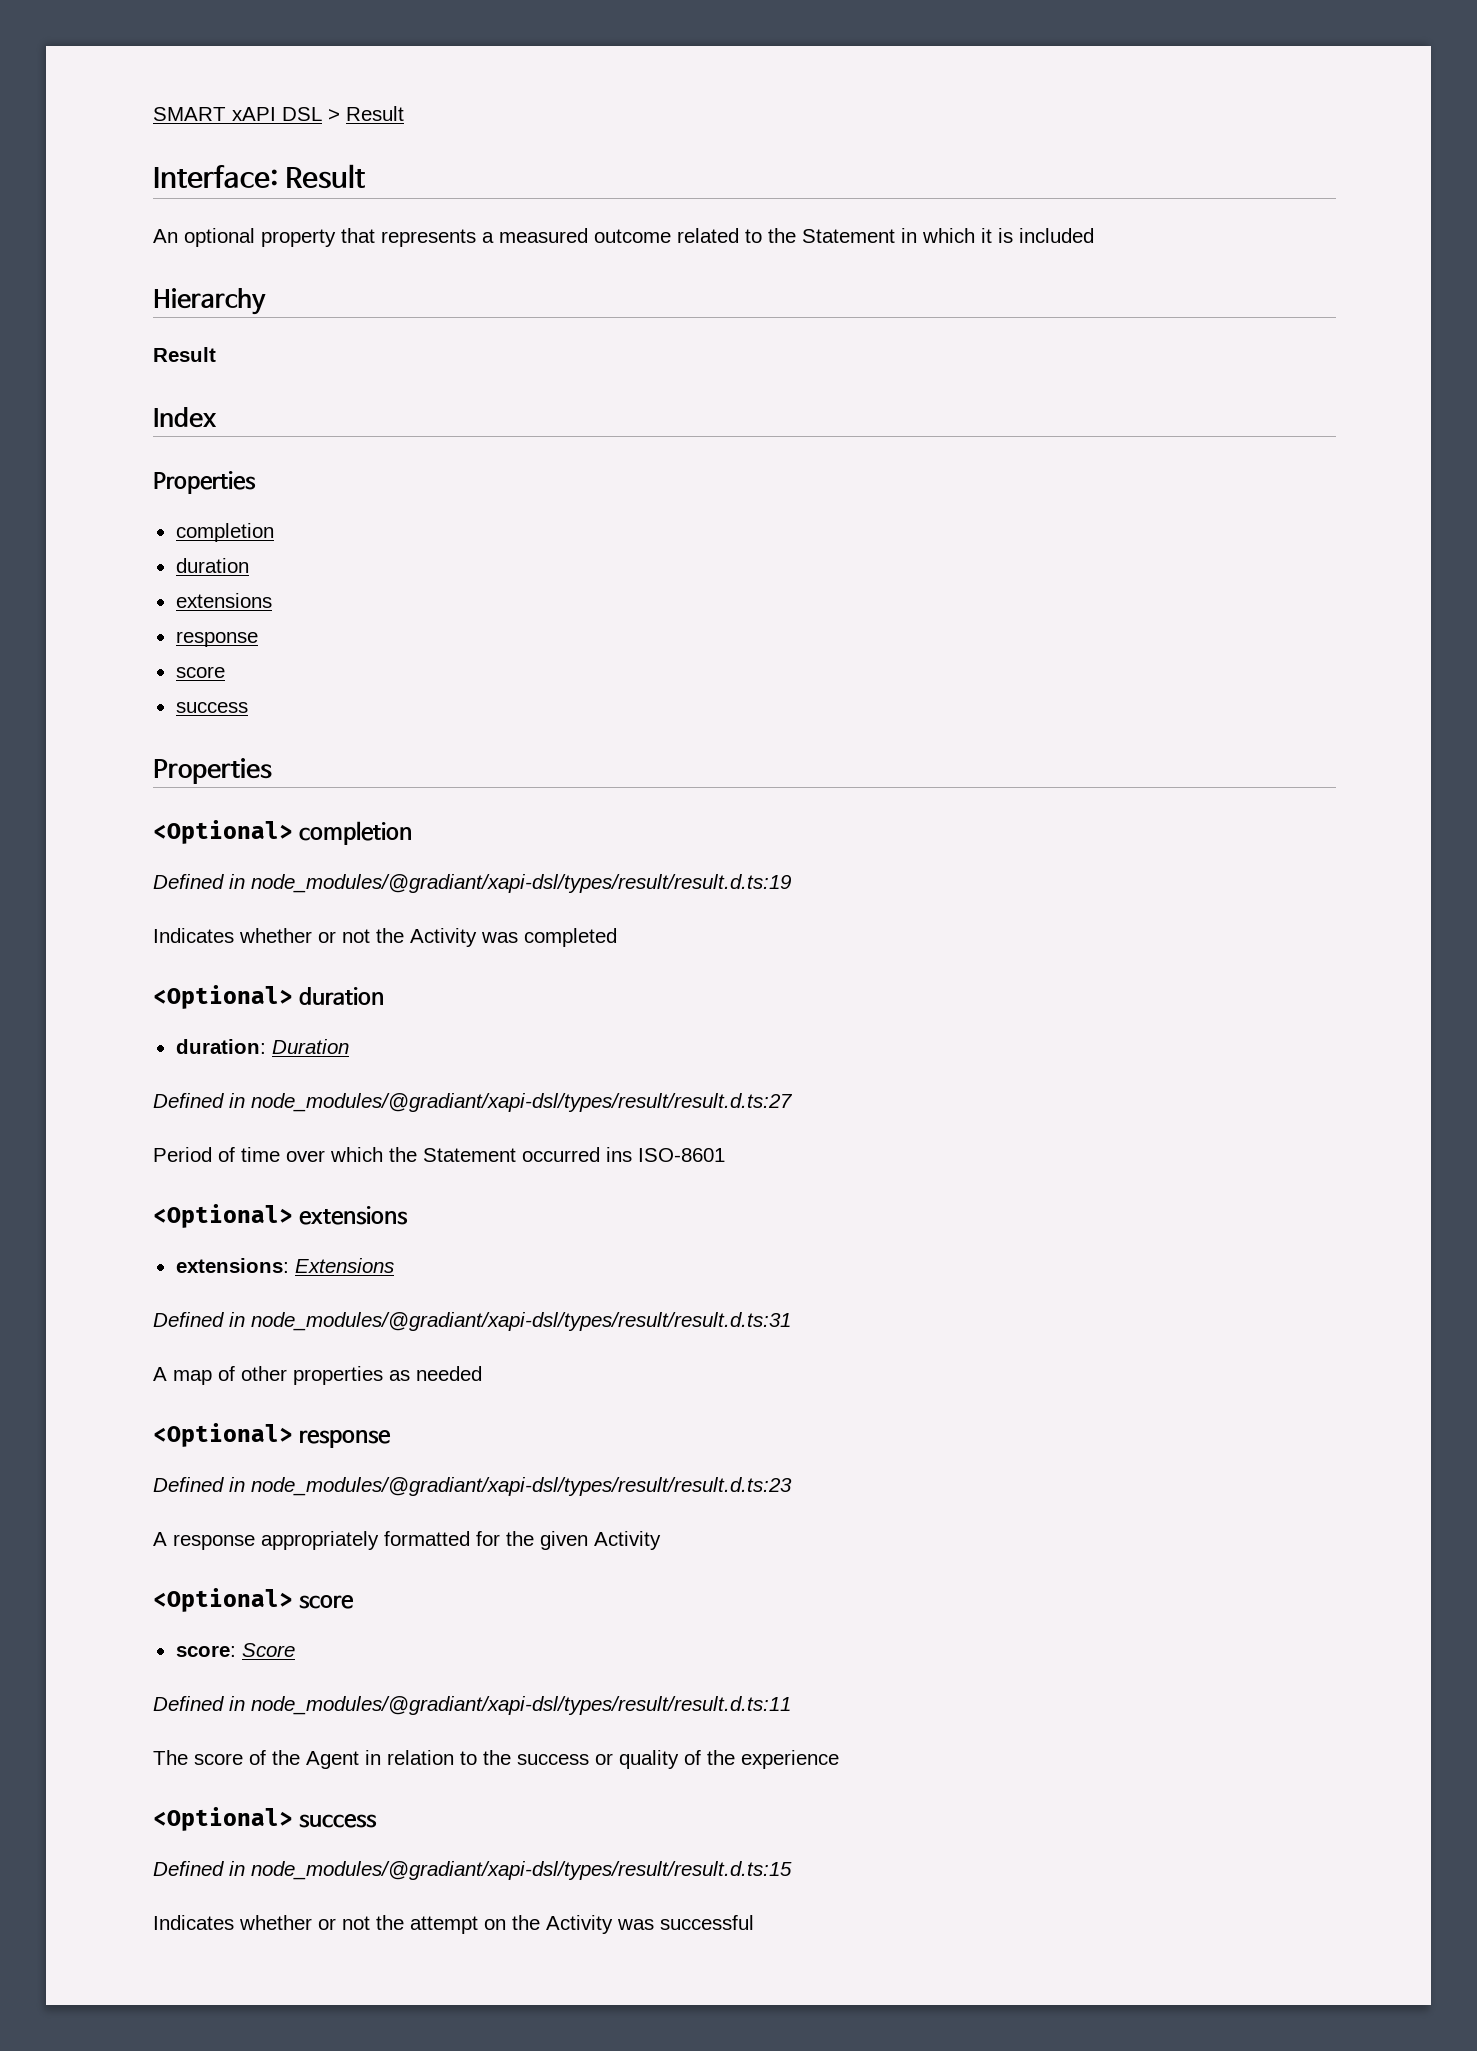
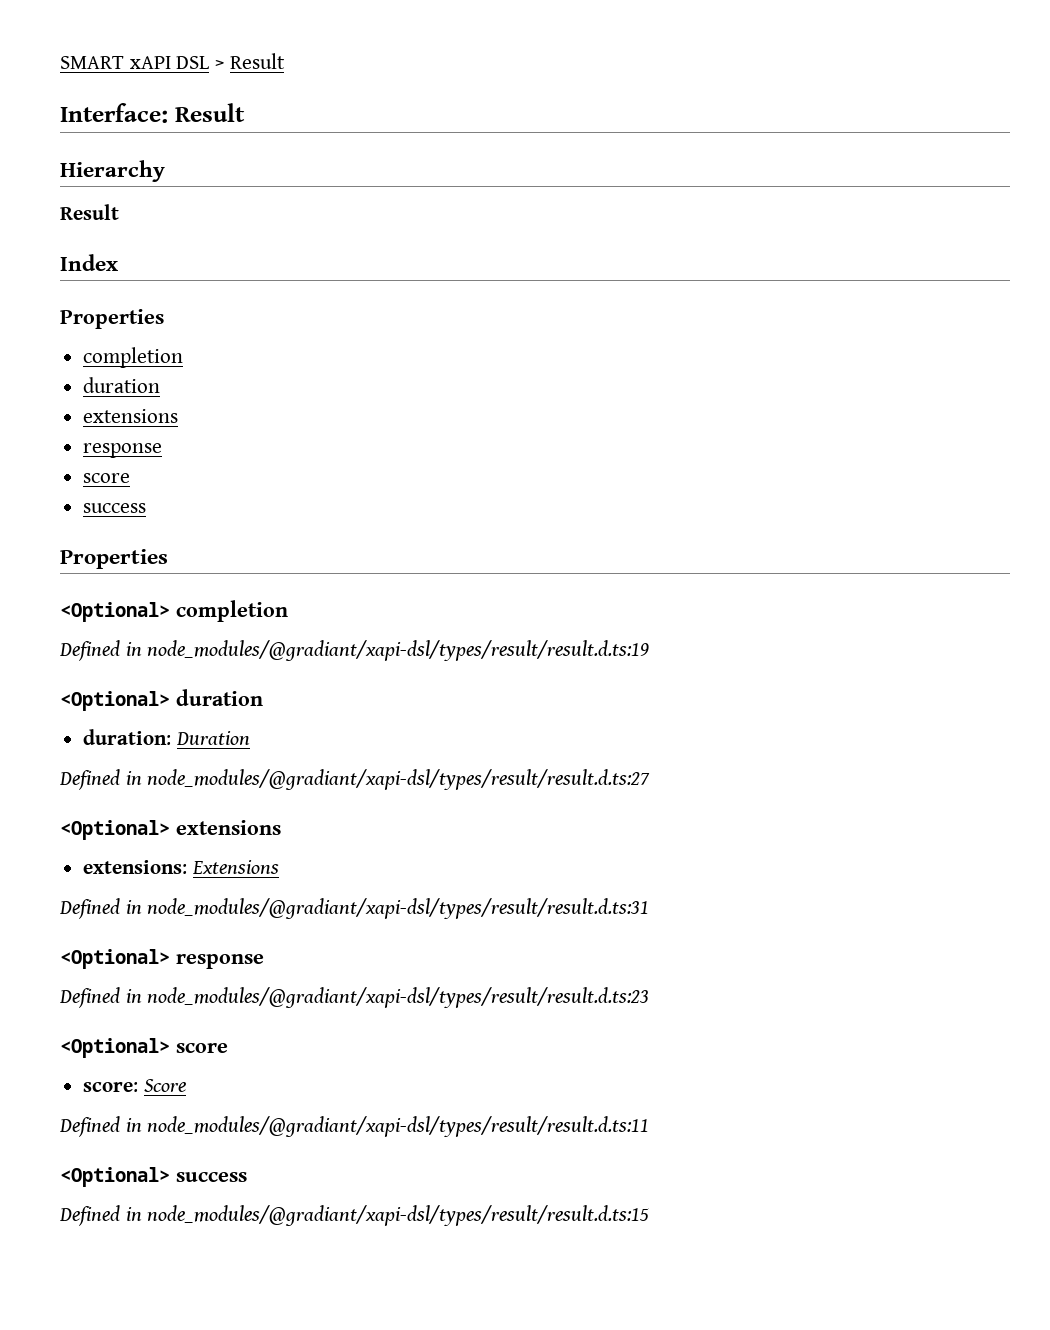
- An optional property that represents a measured outcome related to the Statement in which it is included
- Indicates whether or not the Activity was completed
- Period of time over which the Statement occurred ins ISO-8601
- A map of other properties as needed
- A response appropriately formatted for the given Activity
- The score of the Agent in relation to the success or quality of the experience
- Indicates whether or not the attempt on the Activity was successful

